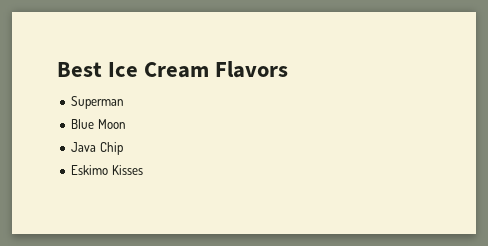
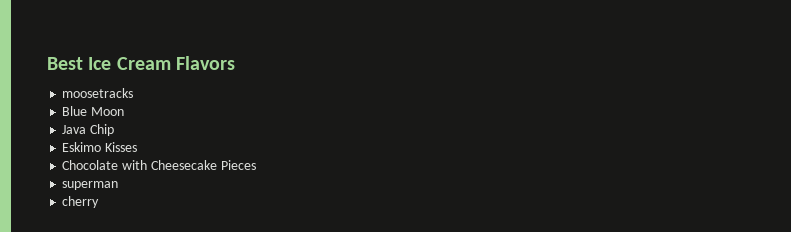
- Superman
+ moosetracks
+ Chocolate with Cheesecake Pieces
+ superman
+ cherry

